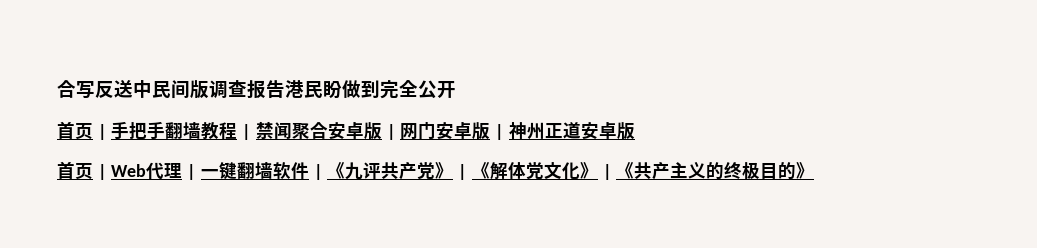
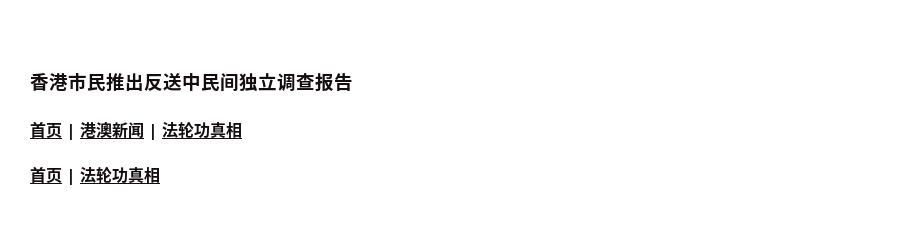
- 合写反送中民间版调查报告港民盼做到完全公开
- 首页 | 手把手翻墙教程 | 禁闻聚合安卓版 | 网门安卓版 | 神州正道安卓版
- 首页 | Web代理 | 一键翻墙软件 | 《九评共产党》 | 《解体党文化》 | 《共产主义的终极目的》
+ 香港市民推出反送中民间独立调查报告
+ 首页 | 港澳新闻 | 法轮功真相
+ 首页 | 法轮功真相

